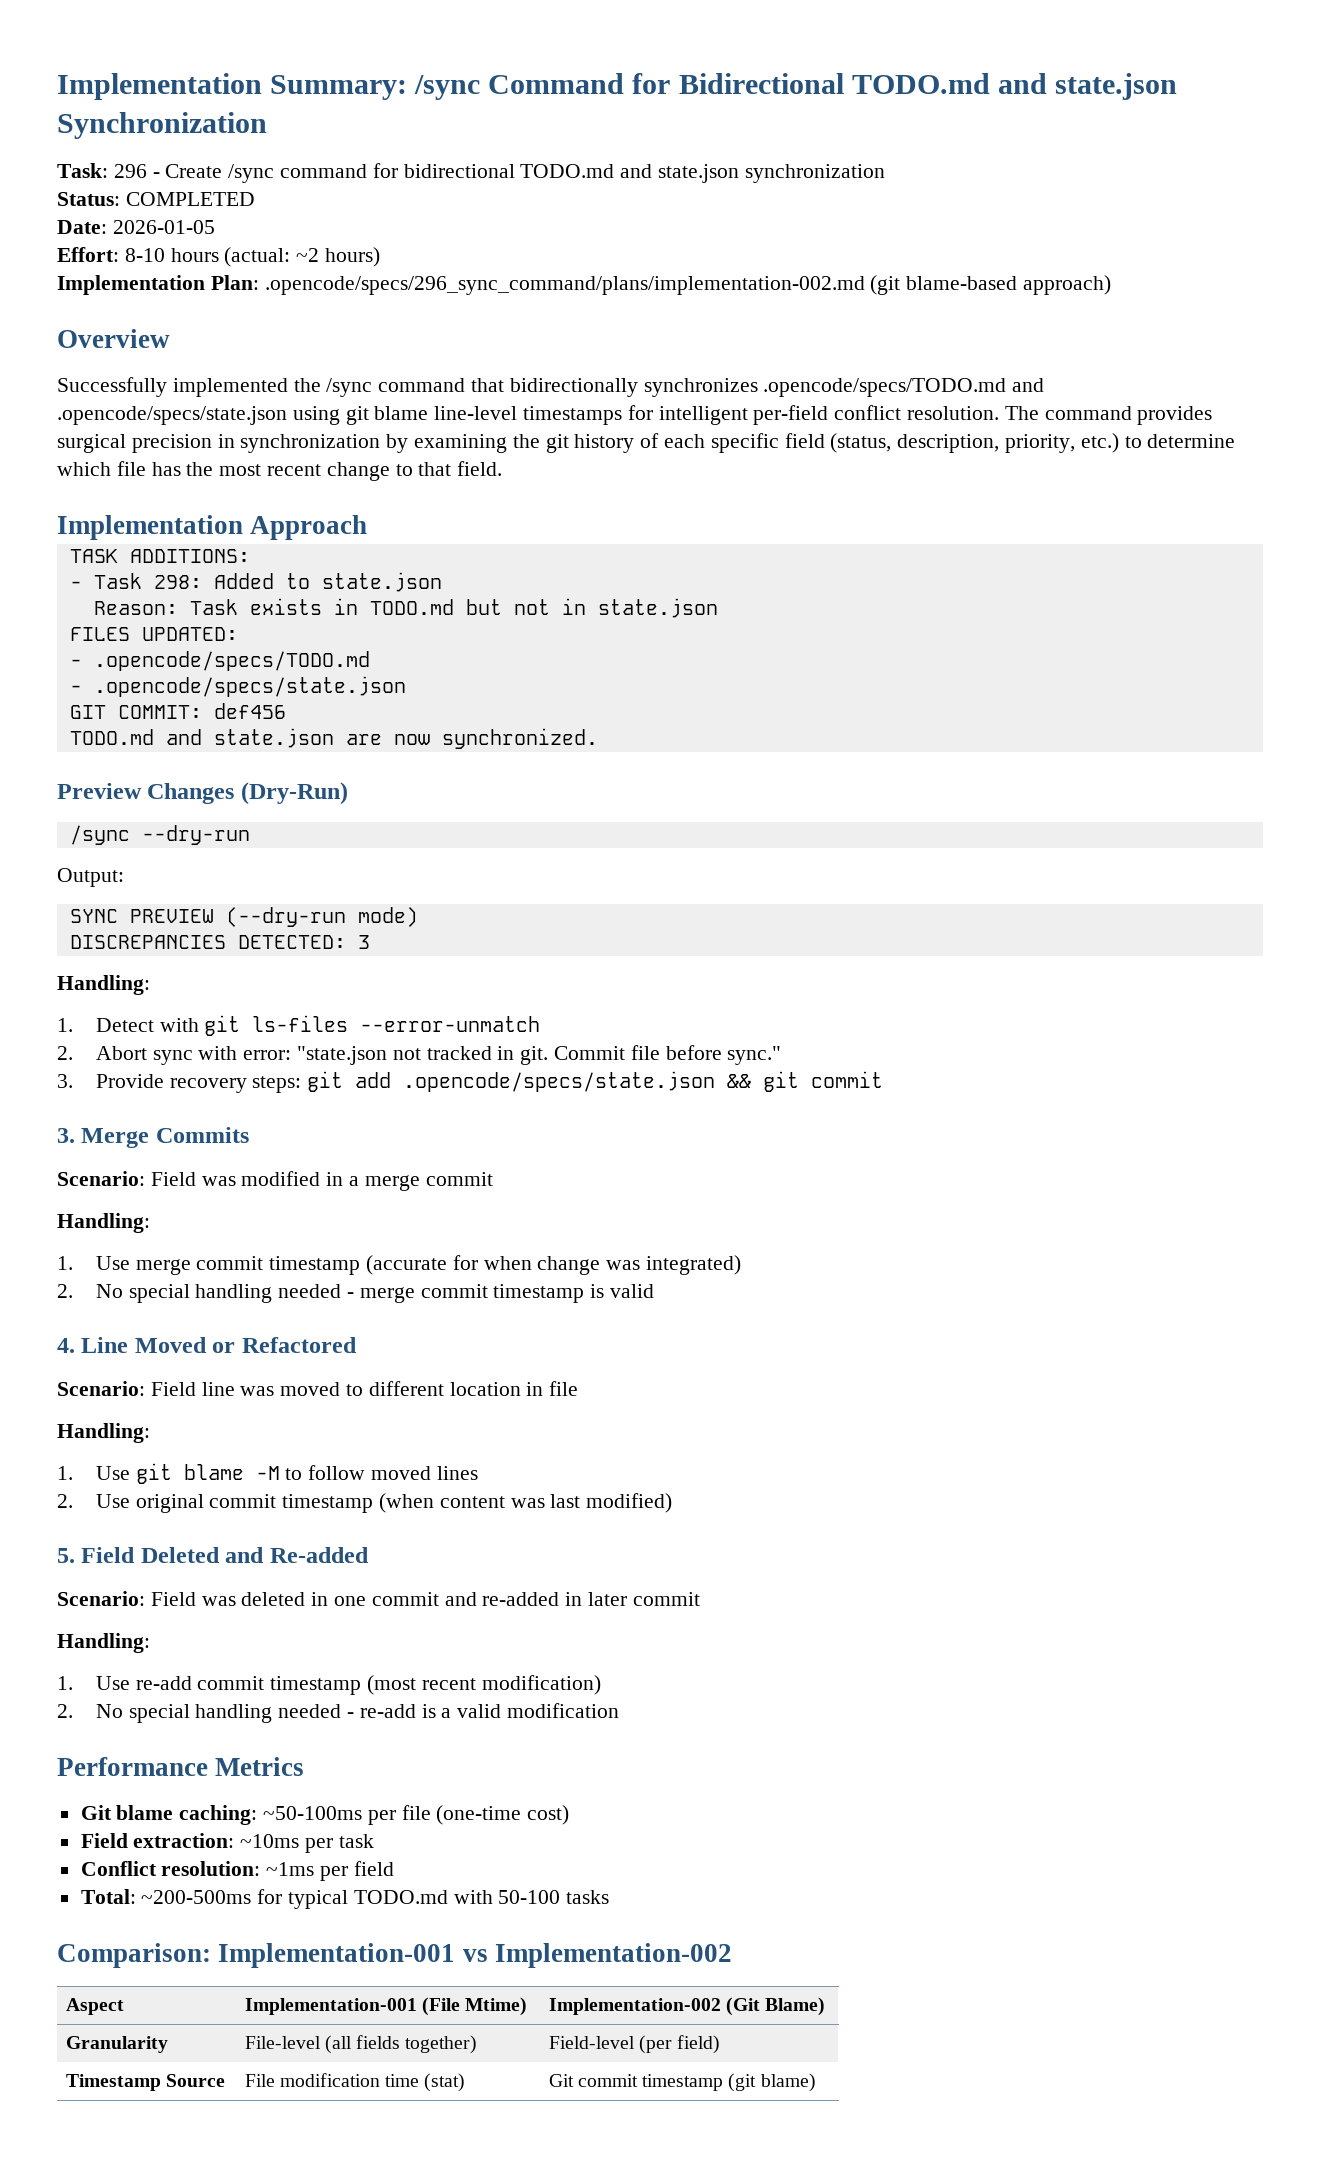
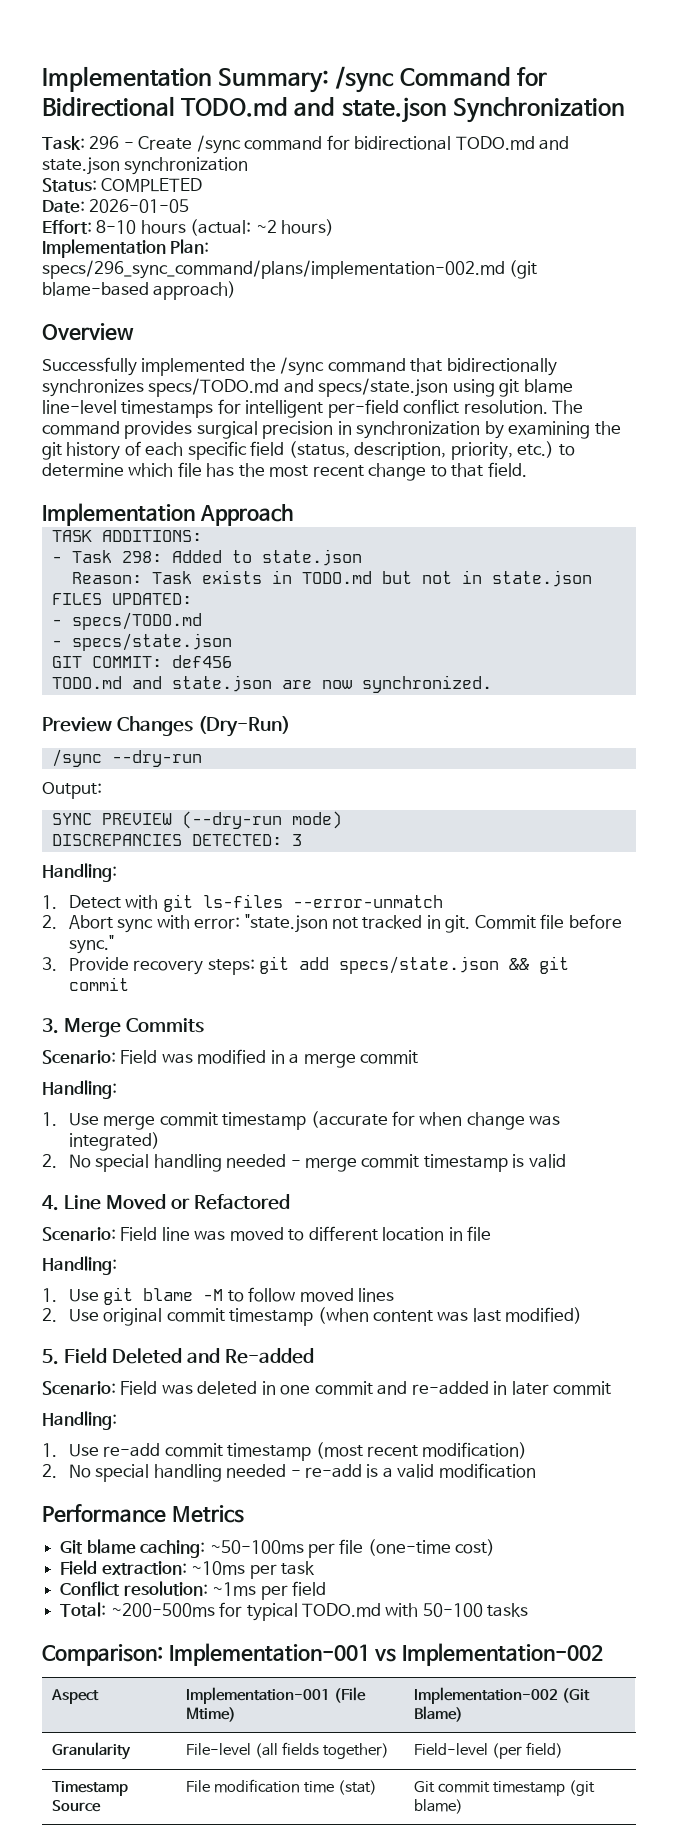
- Implementation Plan: .opencode/specs/296_sync_command/plans/implementation-002.md (git blame-based approach)
+ Implementation Plan: specs/296_sync_command/plans/implementation-002.md (git blame-based approach)
- Successfully implemented the /sync command that bidirectionally synchronizes .opencode/specs/TODO.md and .opencode/specs/state.json using git blame line-level timestamps for intelligent per-field conflict resolution.
+ Successfully implemented the /sync command that bidirectionally synchronizes specs/TODO.md and specs/state.json using git blame line-level timestamps for intelligent per-field conflict resolution.
- - .opencode/specs/TODO.md
- - .opencode/specs/state.json
+ - specs/TODO.md
+ - specs/state.json
- 3. Provide recovery steps: git add .opencode/specs/state.json && git commit
+ 3. Provide recovery steps: git add specs/state.json && git commit

